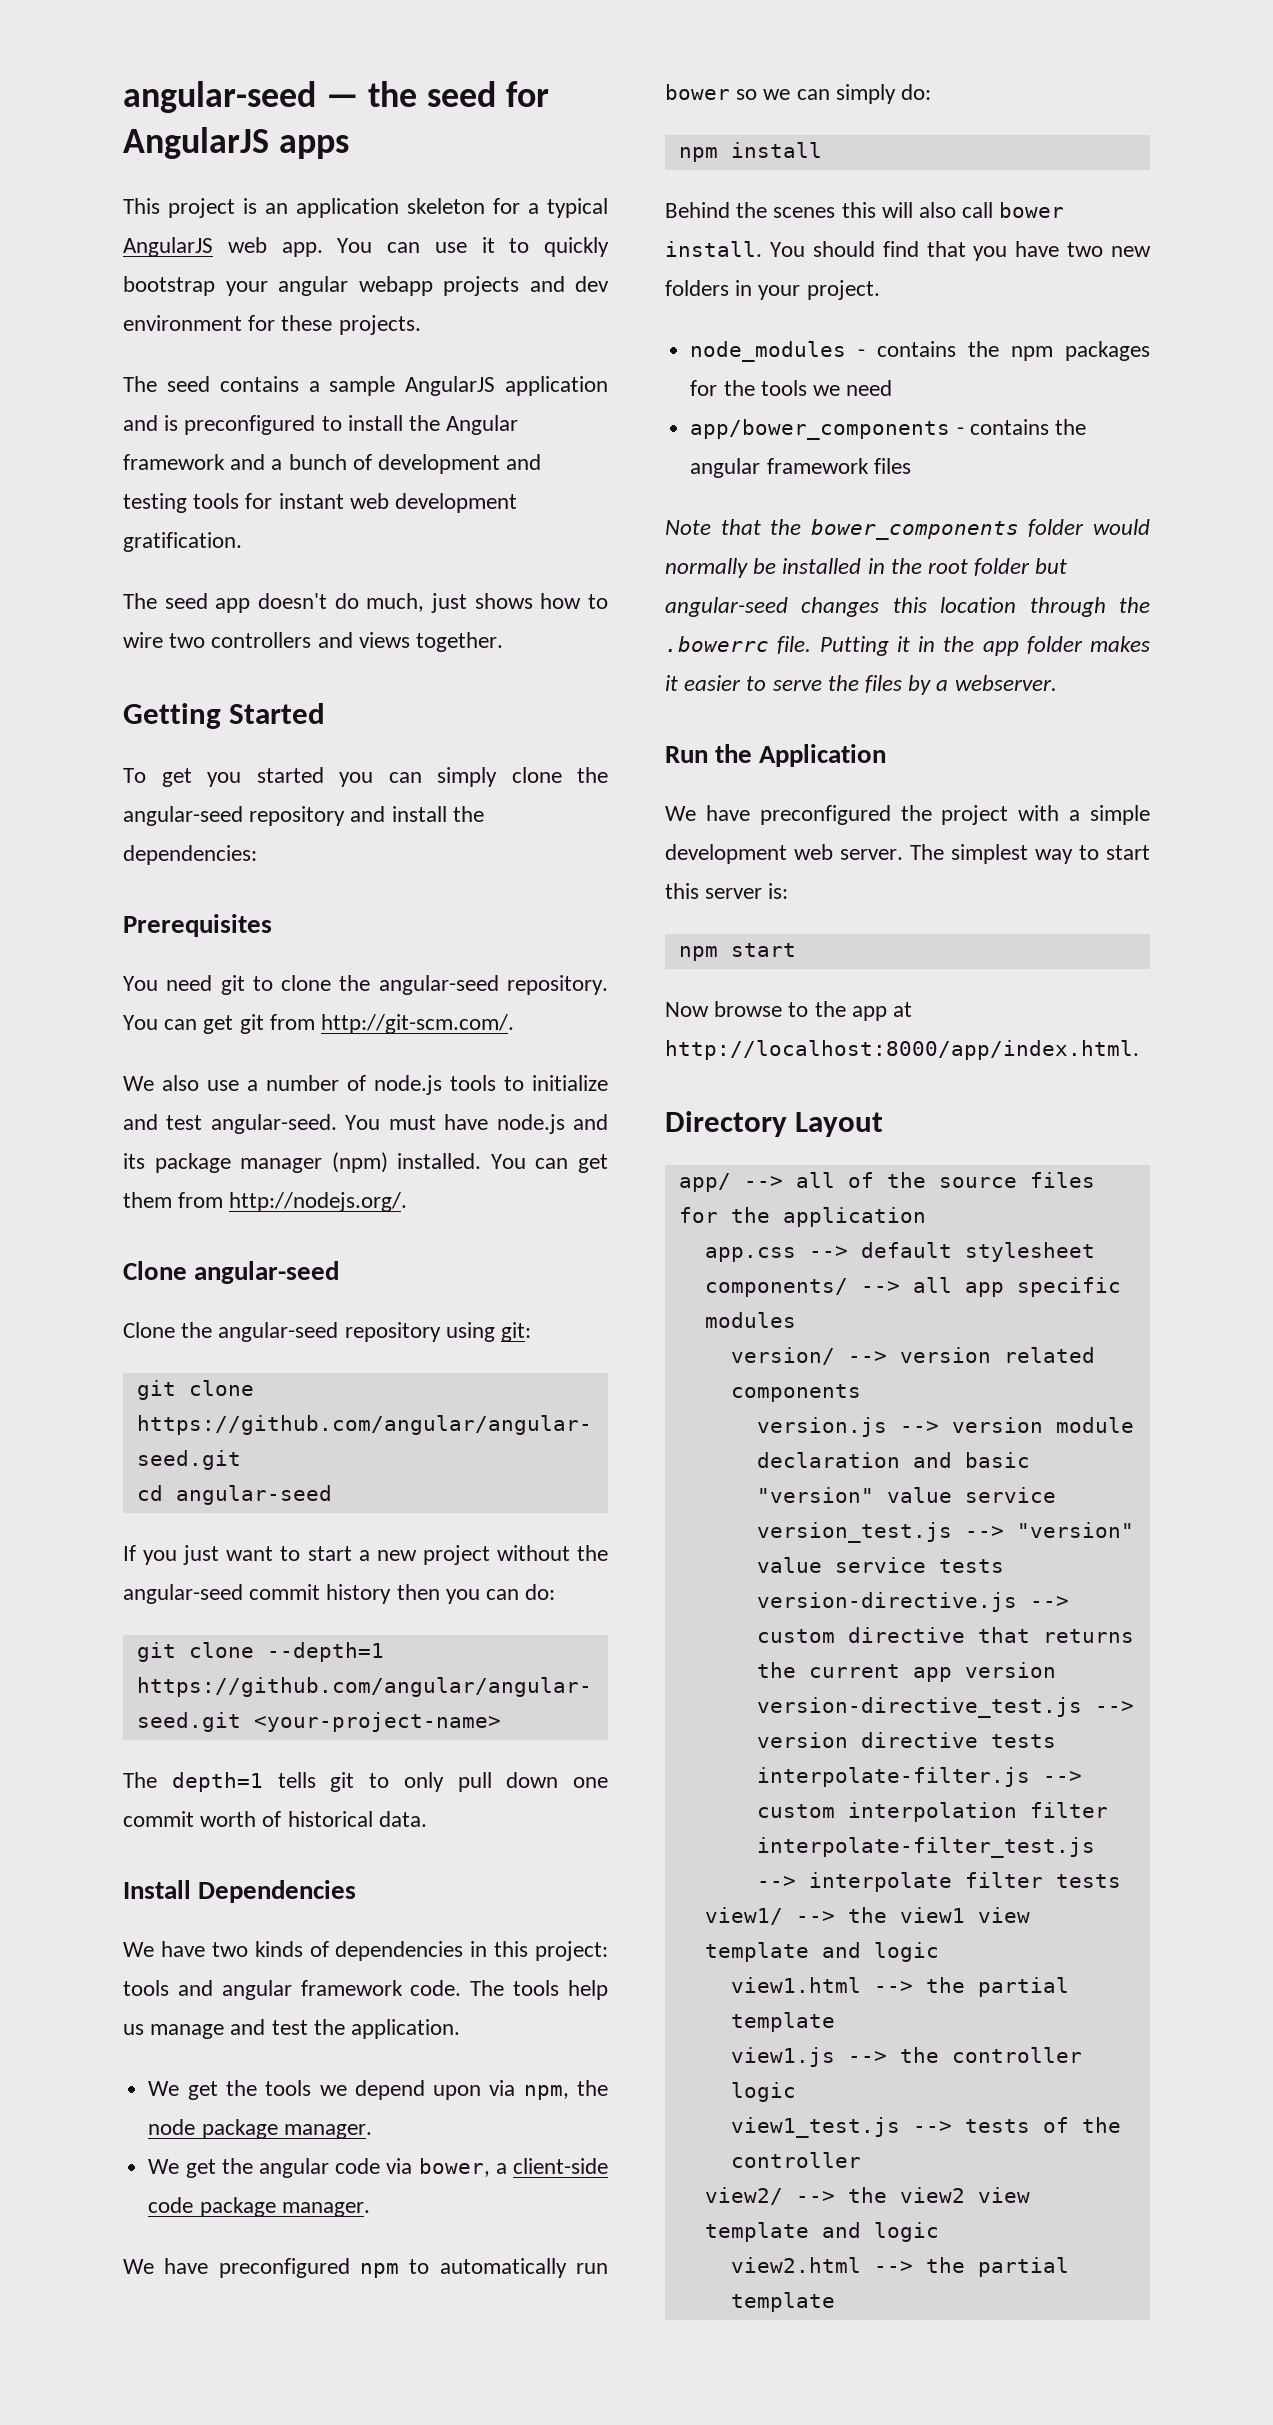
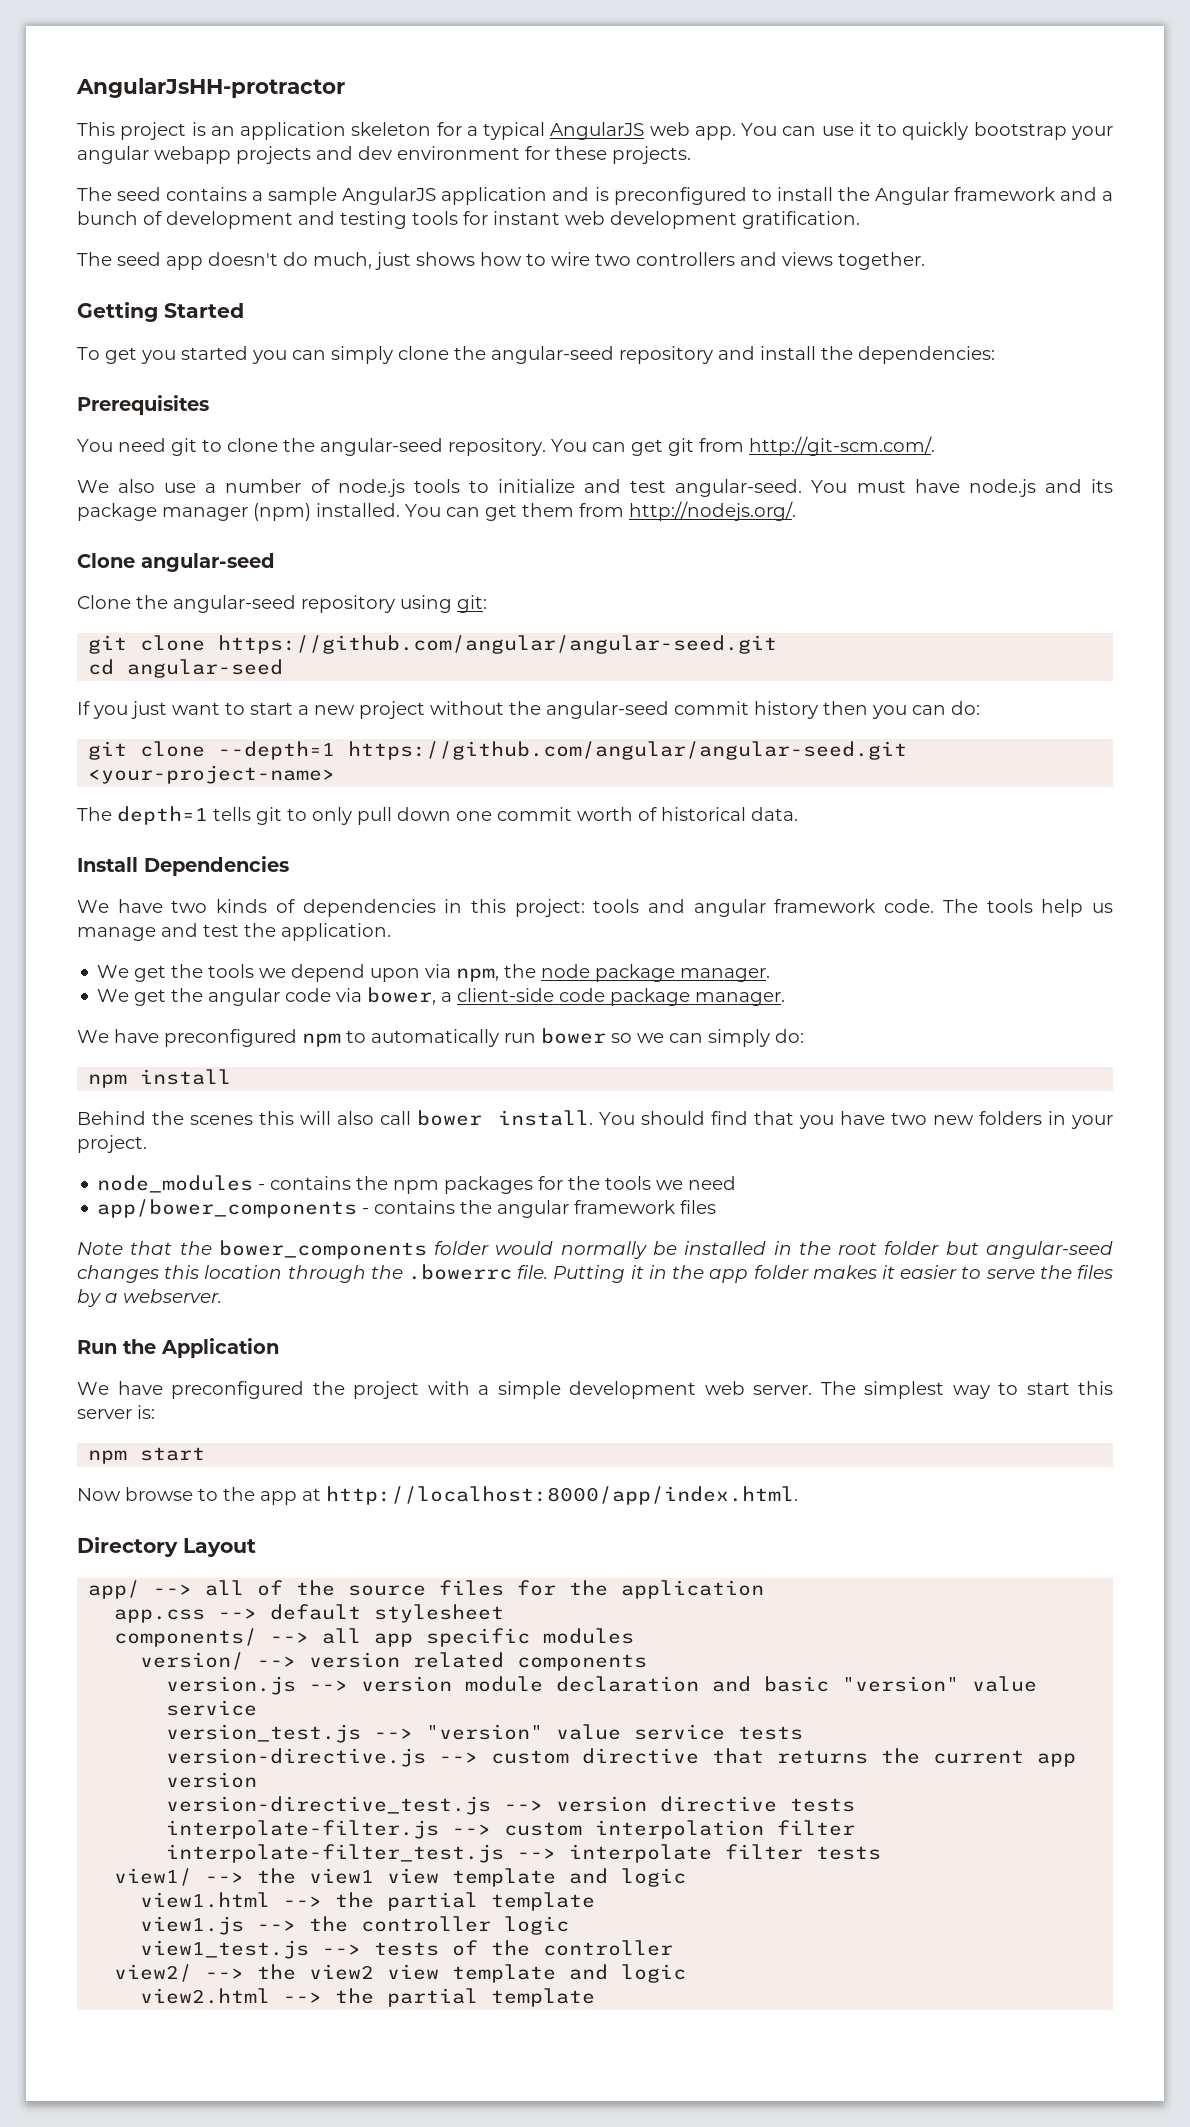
- angular-seed — the seed for AngularJS apps
+ AngularJsHH-protractor

